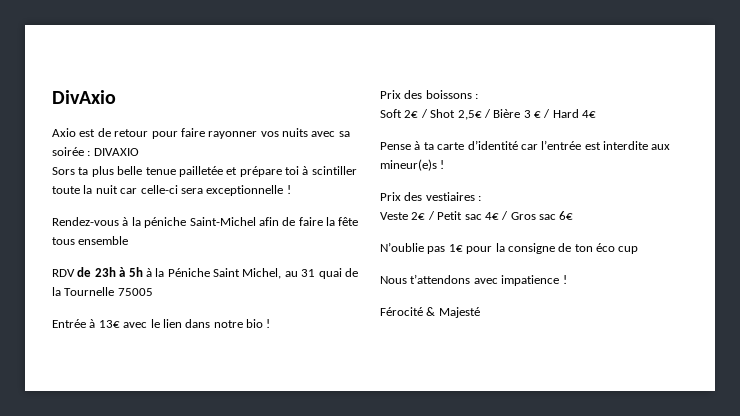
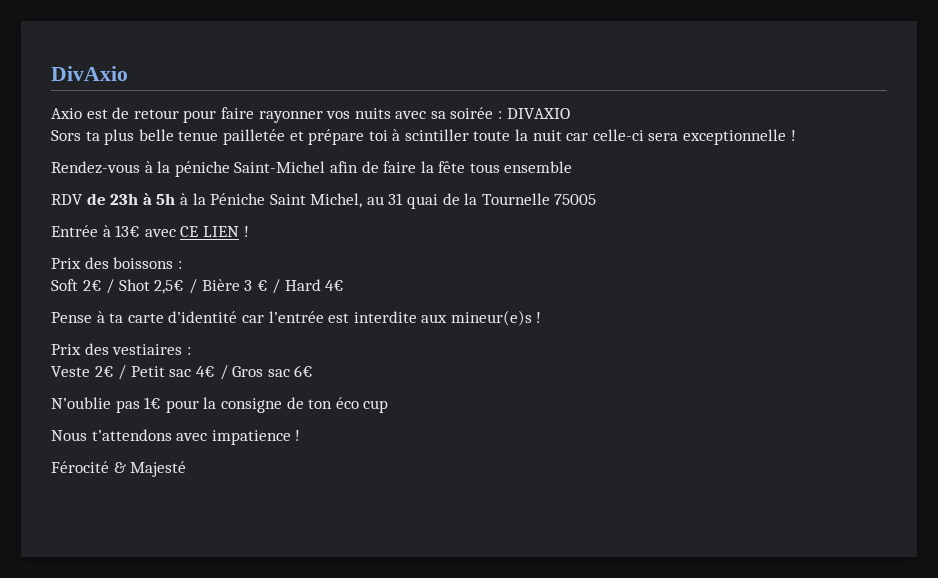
- Entrée à 13€ avec le lien dans notre bio !
+ Entrée à 13€ avec CE LIEN !

